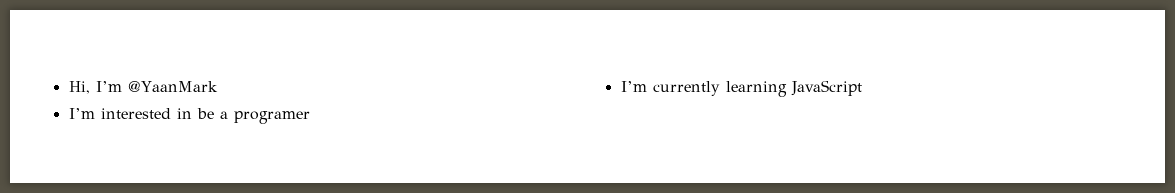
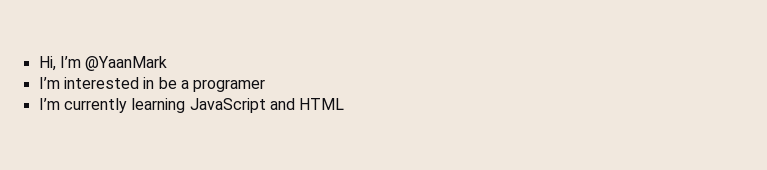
- I’m currently learning JavaScript
+ I’m currently learning JavaScript and HTML

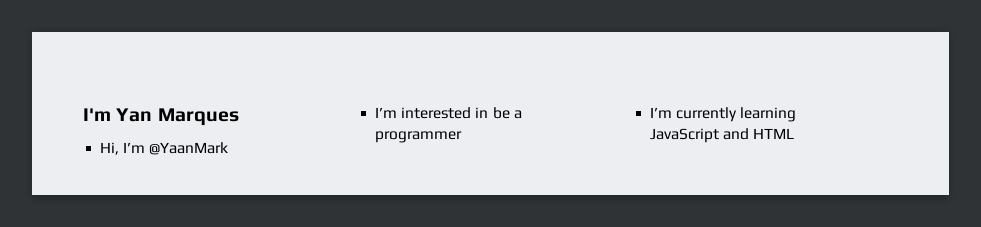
+ I'm Yan Marques
- I’m interested in be a programer
+ I’m interested in be a programmer

